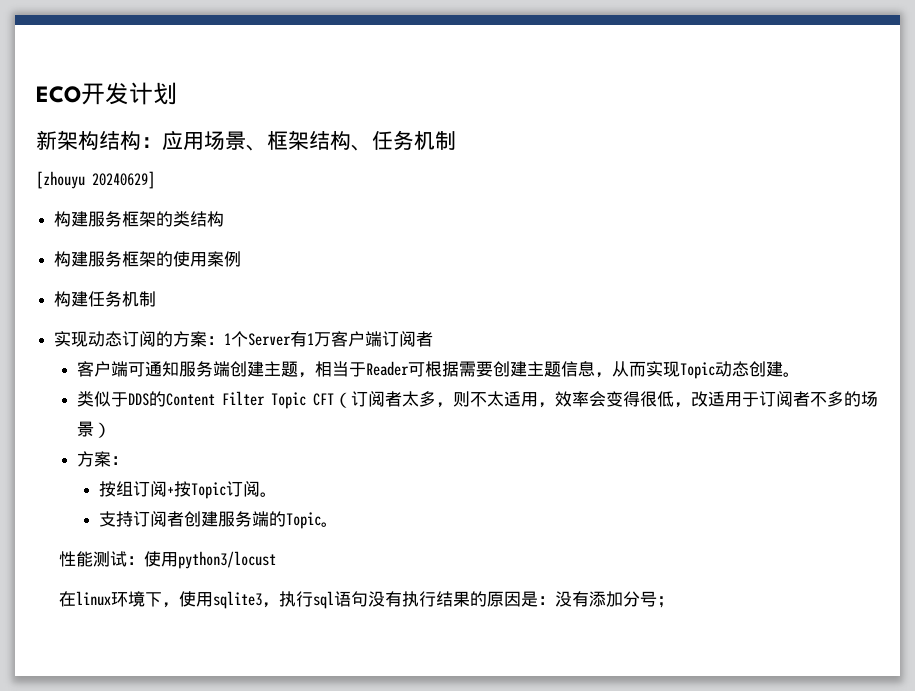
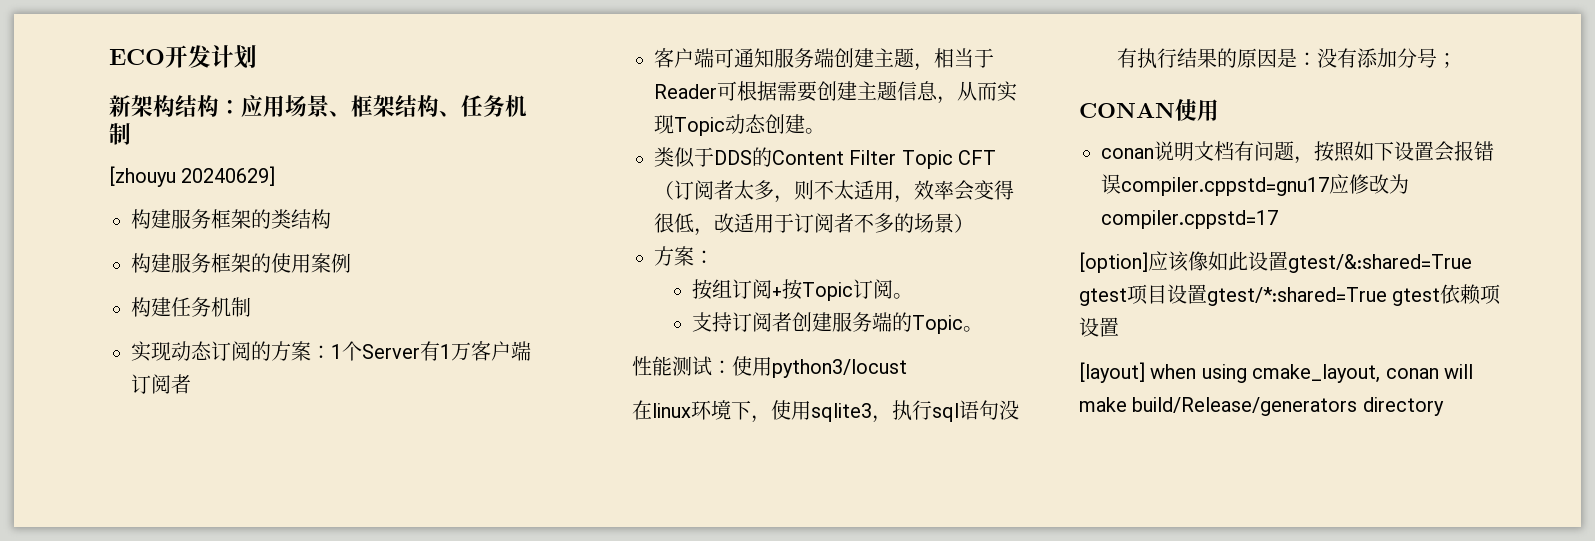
+ CONAN使用
+ conan说明文档有问题，按照如下设置会报错误compiler.cppstd=gnu17应修改为compiler.cppstd=17
+ [option]应该像如此设置gtest/&:shared=True gtest项目设置gtest/*:shared=True gtest依赖项设置
+ [layout] when using cmake_layout, conan will make build/Release/generators directory

